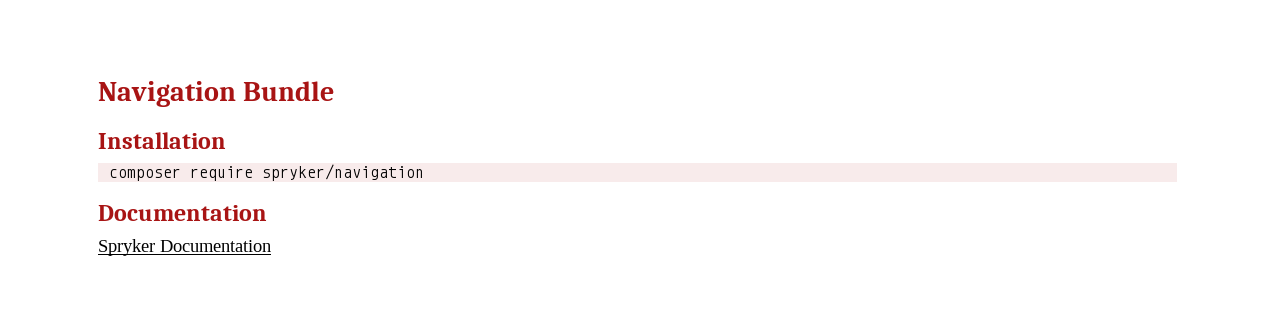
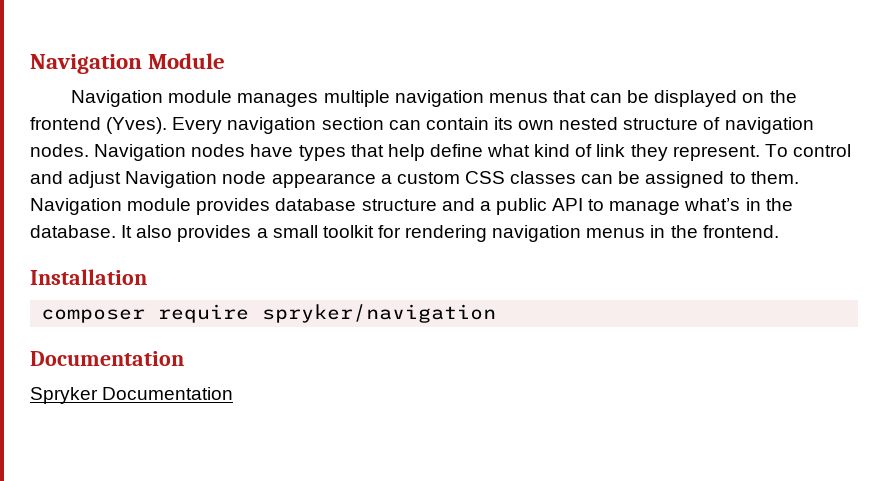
- Navigation Bundle
+ Navigation Module
+ Navigation module manages multiple navigation menus that can be displayed on the frontend (Yves). Every navigation section can contain its own nested structure of navigation nodes. Navigation nodes have types that help define what kind of link they represent. To control and adjust Navigation node appearance a custom CSS classes can be assigned to them. Navigation module provides database structure and a public API to manage what’s in the database. It also provides a small toolkit for rendering navigation menus in the frontend.

